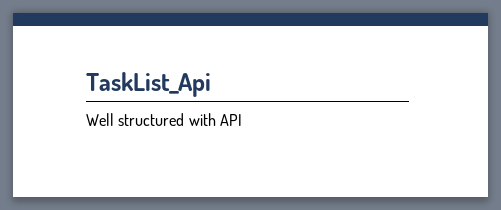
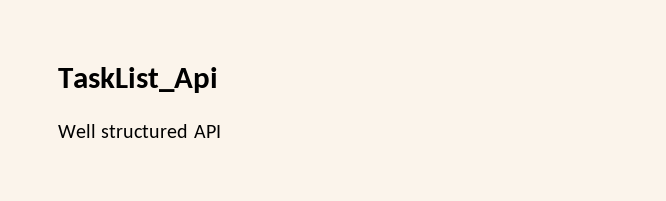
- Well structured with API
+ Well structured API

